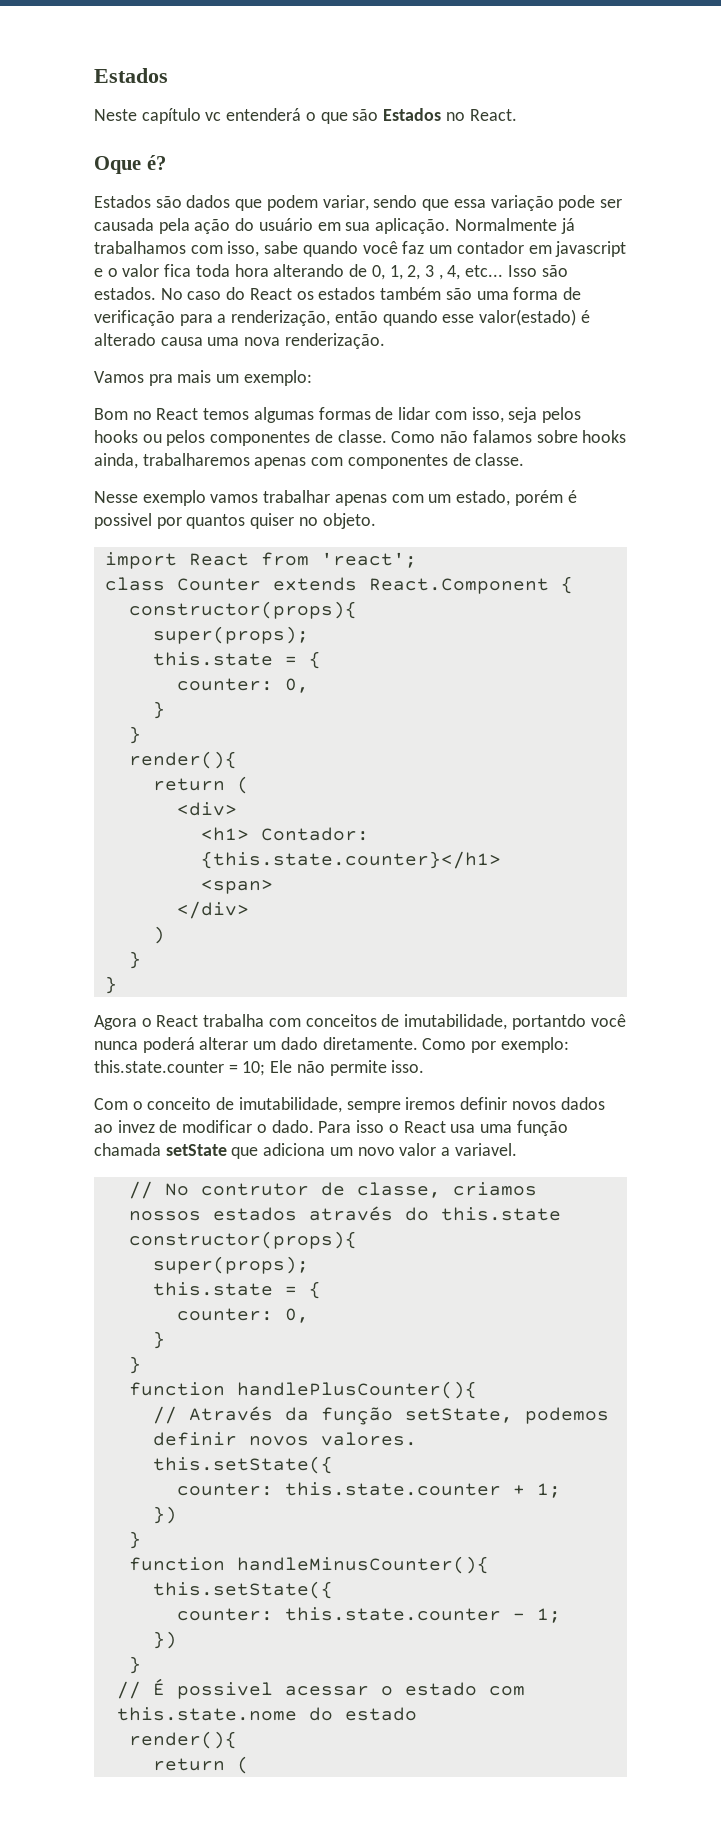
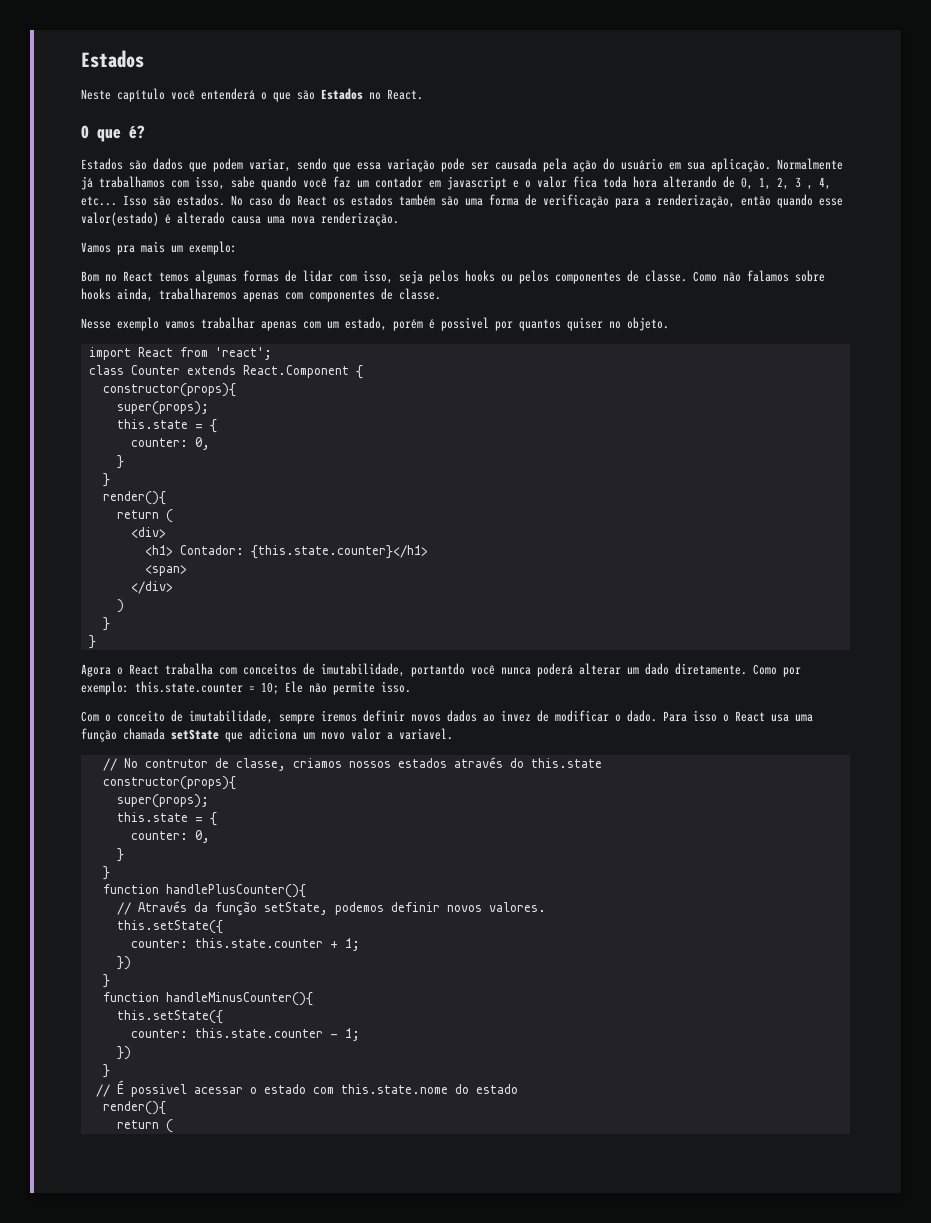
- Neste capítulo vc entenderá o que são Estados no React.
+ Neste capítulo você entenderá o que são Estados no React.
- Oque é?
+ O que é?

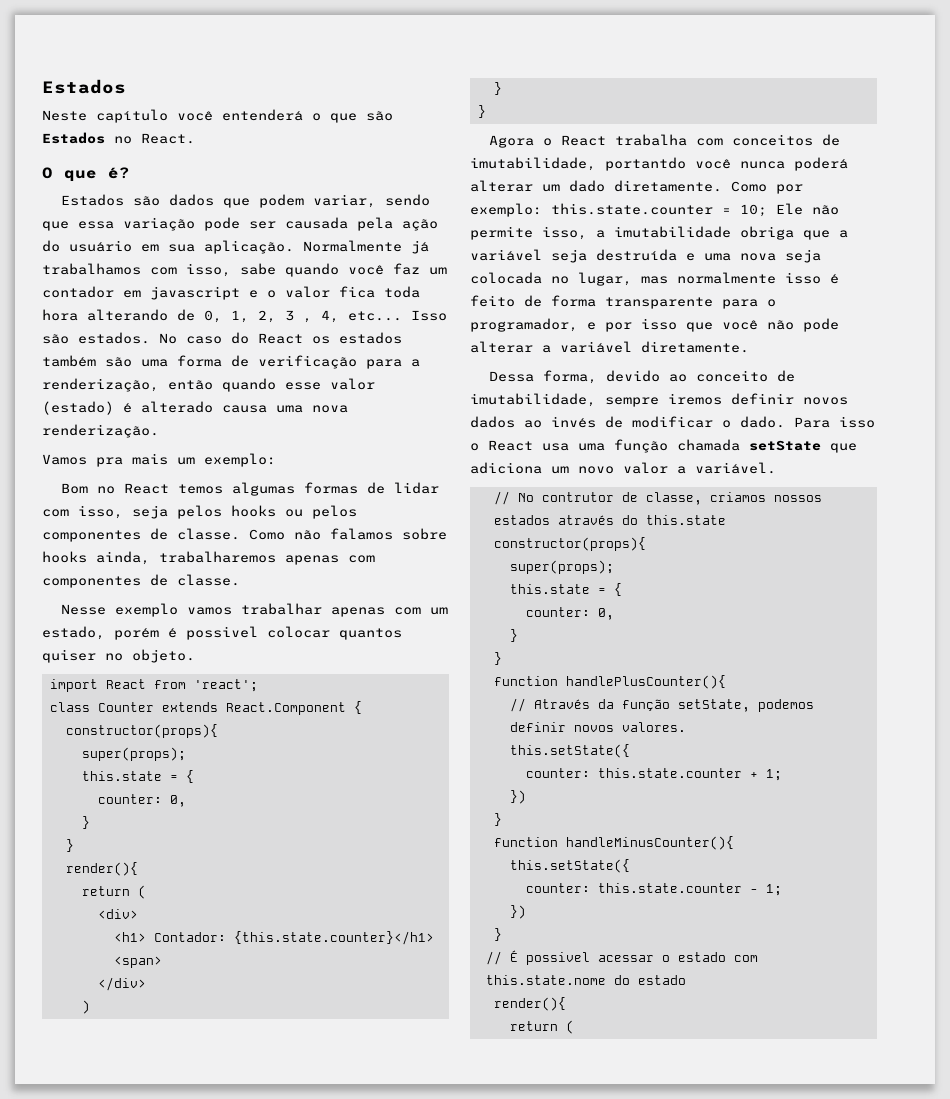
- No caso do React os estados também são uma forma de verificação para a renderização, então quando esse valor(estado) é alterado causa uma nova renderização.
+ No caso do React os estados também são uma forma de verificação para a renderização, então quando esse valor (estado) é alterado causa uma nova renderização.
- Nesse exemplo vamos trabalhar apenas com um estado, porém é possivel por quantos quiser no objeto.
+ Nesse exemplo vamos trabalhar apenas com um estado, porém é possivel colocar quantos quiser no objeto.
- Como por exemplo: this.state.counter = 10; Ele não permite isso.
- Com o conceito de imutabilidade, sempre iremos definir novos dados ao invez de modificar o dado.
+ Como por exemplo: this.state.counter = 10; Ele não permite isso, a imutabilidade obriga que a variável seja destruída e uma nova seja colocada no lugar, mas normalmente isso é feito de forma transparente para o programador, e por isso que você não pode alterar a variável diretamente.
+ Dessa forma, devido ao conceito de imutabilidade, sempre iremos definir novos dados ao invés de modificar o dado.
- Para isso o React usa uma função chamada setState que adiciona um novo valor a variavel.
+ Para isso o React usa uma função chamada setState que adiciona um novo valor a variável.

